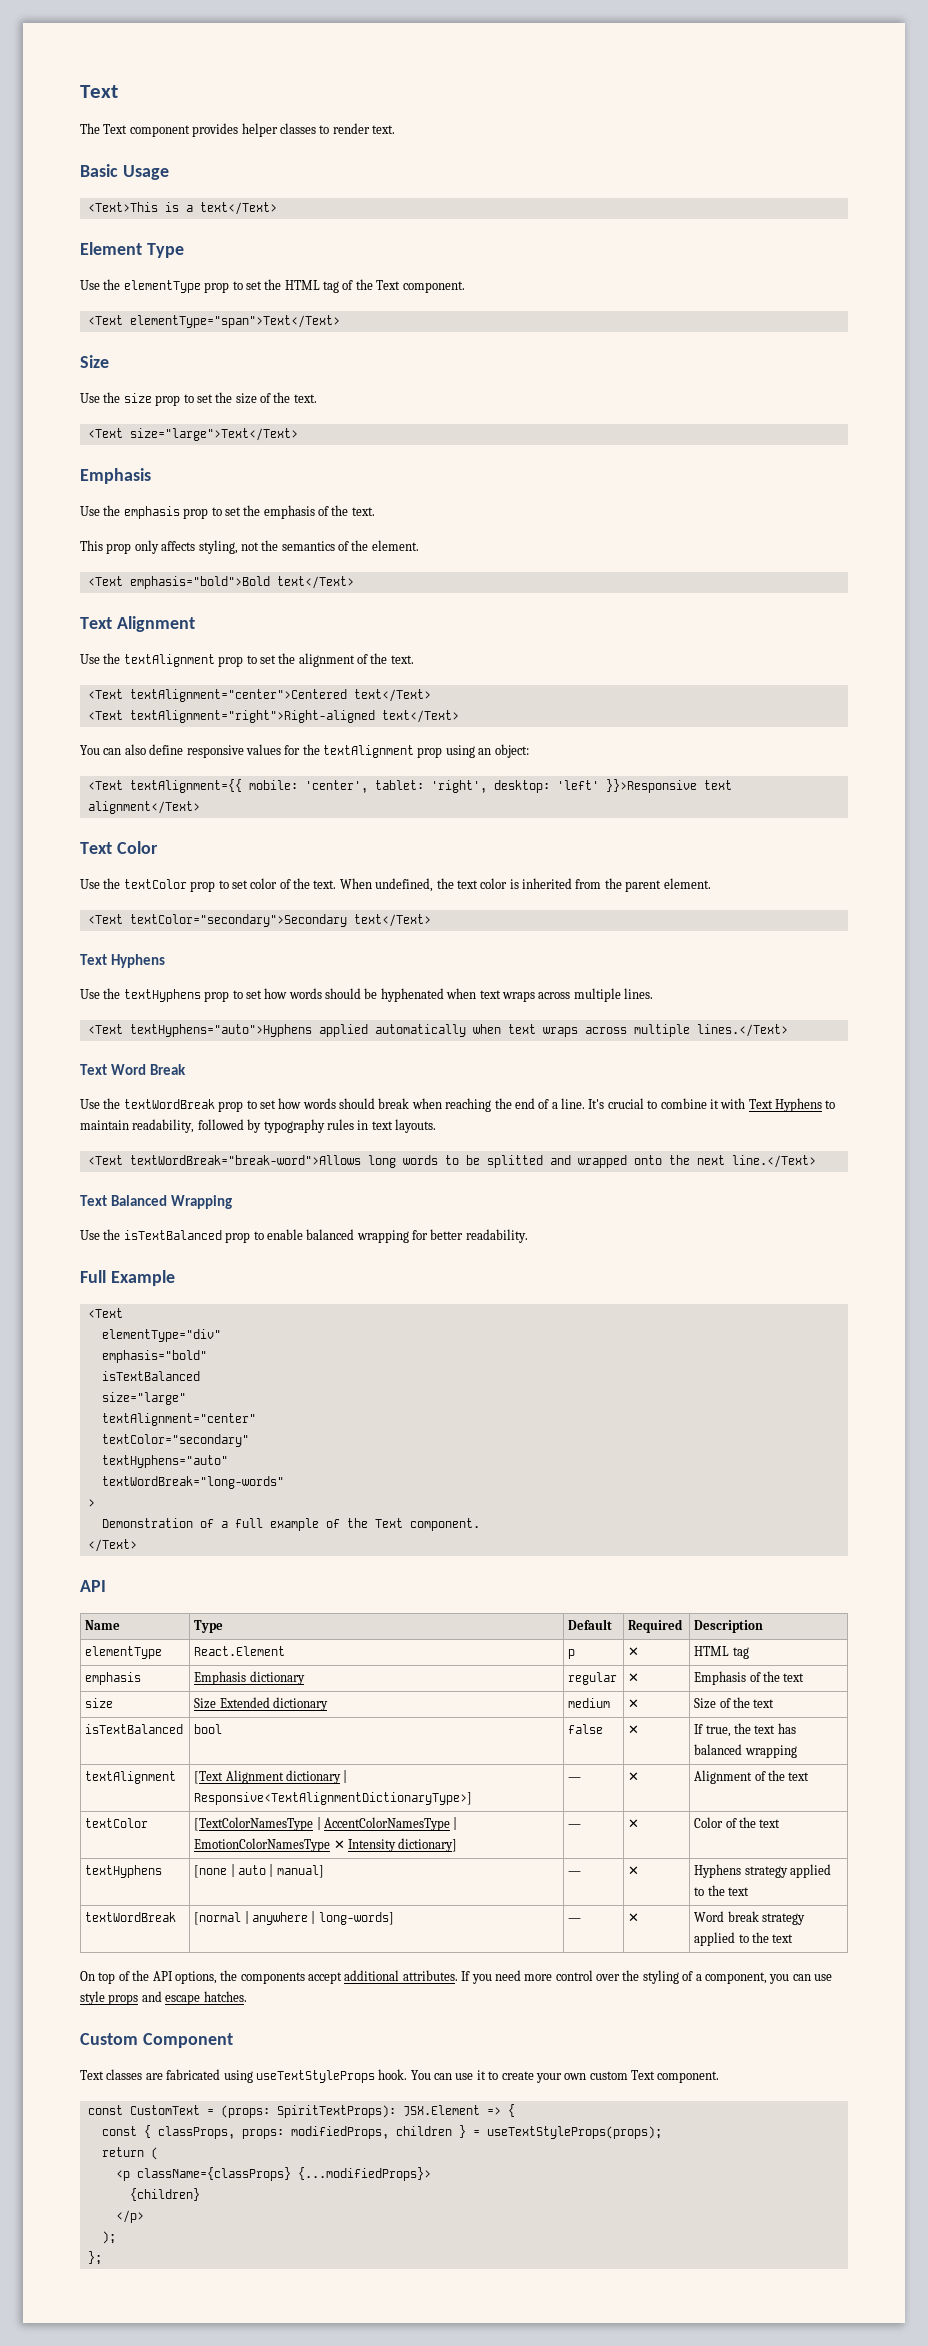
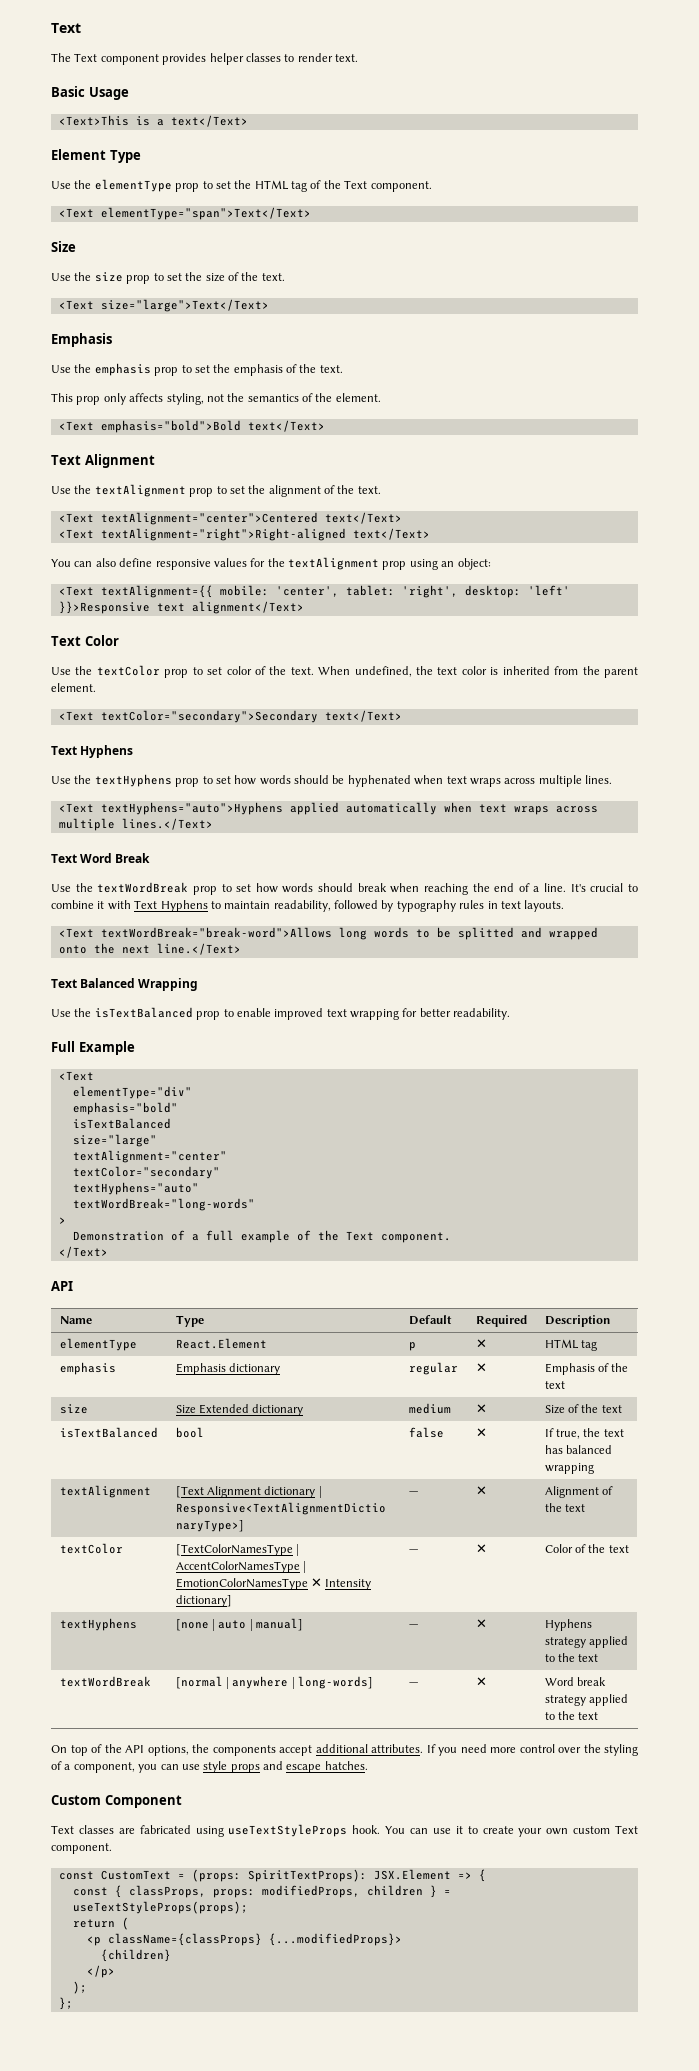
- Use the isTextBalanced prop to enable balanced wrapping for better readability.
+ Use the isTextBalanced prop to enable improved text wrapping for better readability.

